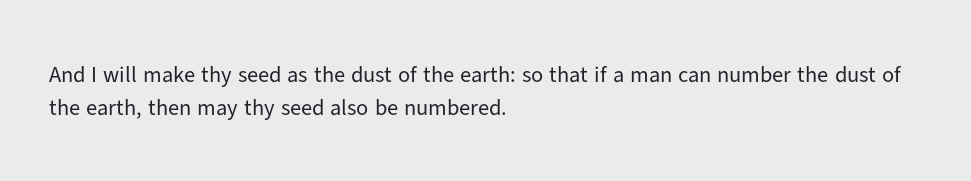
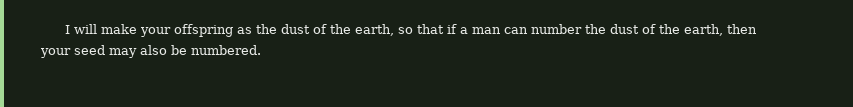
- And I will make thy seed as the dust of the earth: so that if a man can number the dust of the earth, then may thy seed also be numbered.
+ I will make your offspring as the dust of the earth, so that if a man can number the dust of the earth, then your seed may also be numbered.

